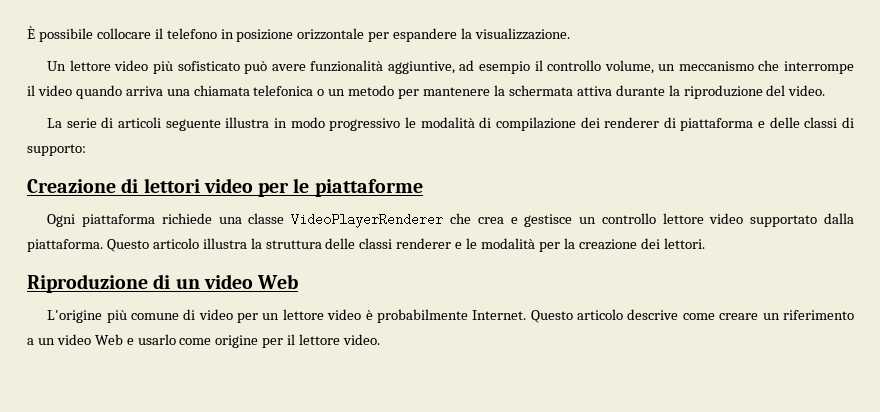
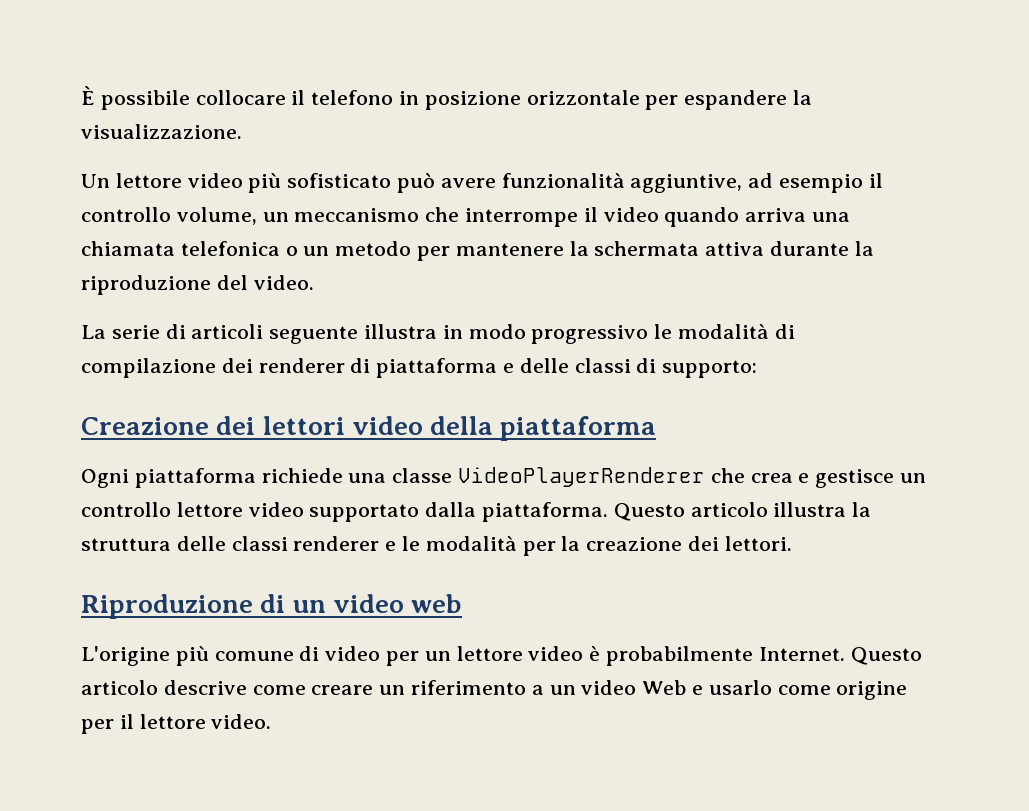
- Creazione di lettori video per le piattaforme
+ Creazione dei lettori video della piattaforma
- Riproduzione di un video Web
+ Riproduzione di un video web

